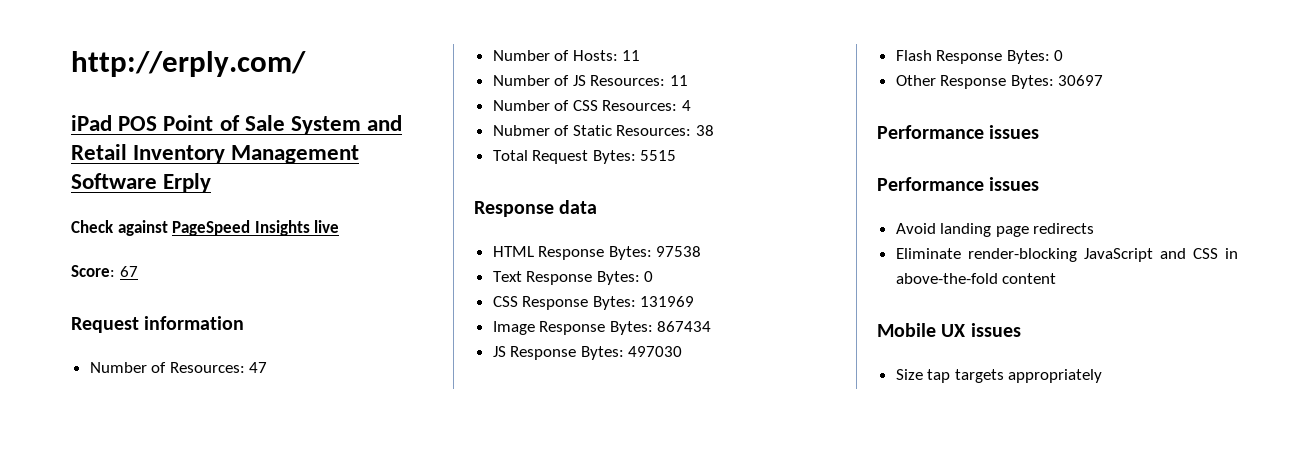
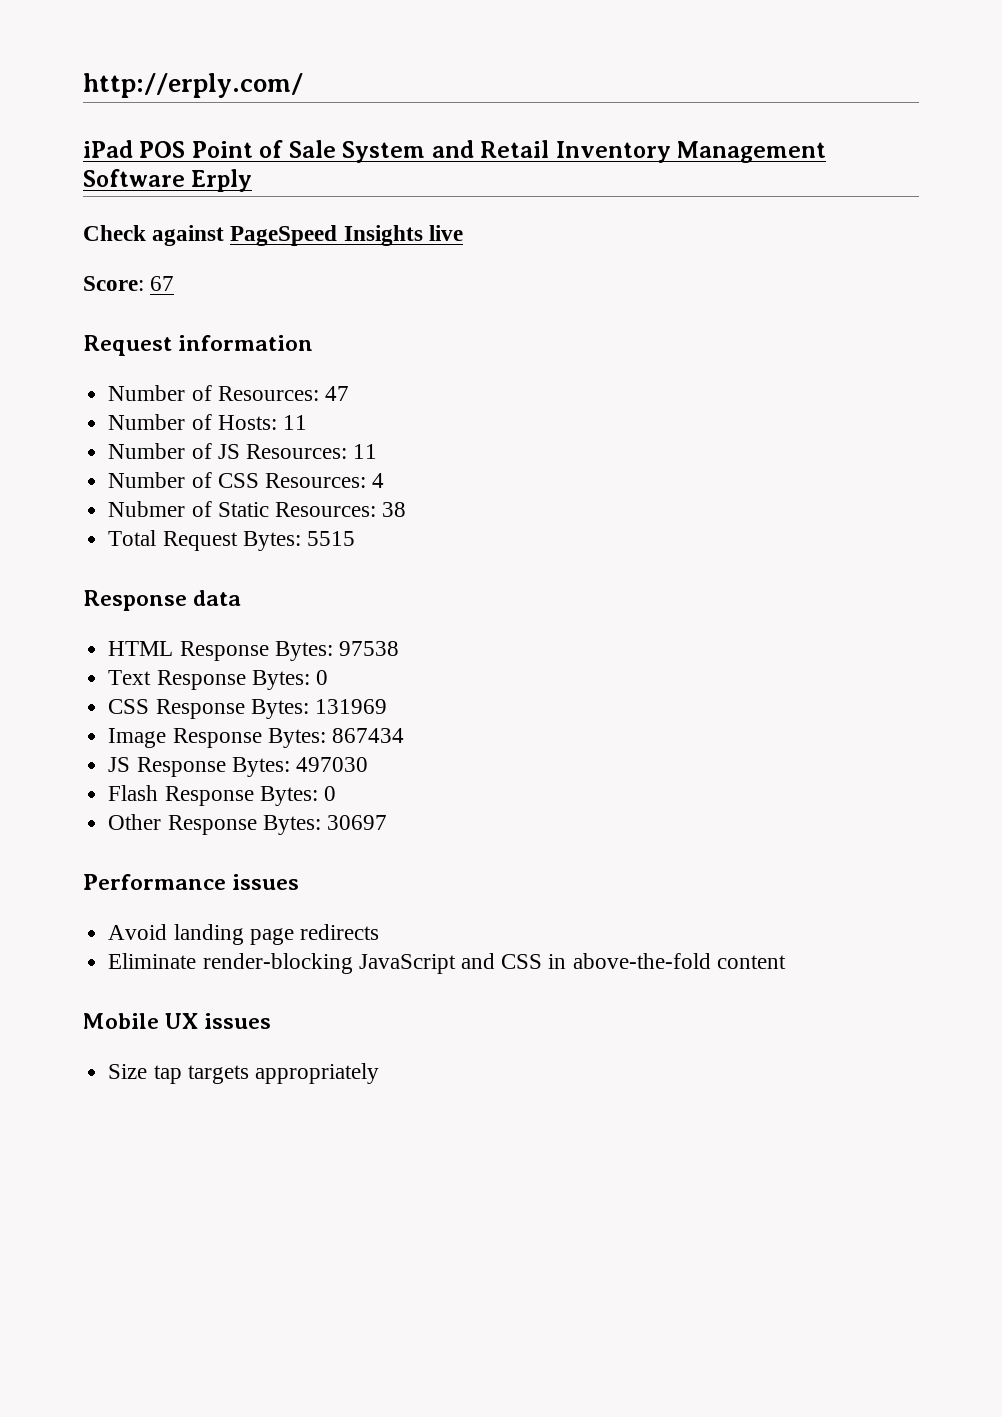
  Other Response Bytes: 30697
- Performance issues

